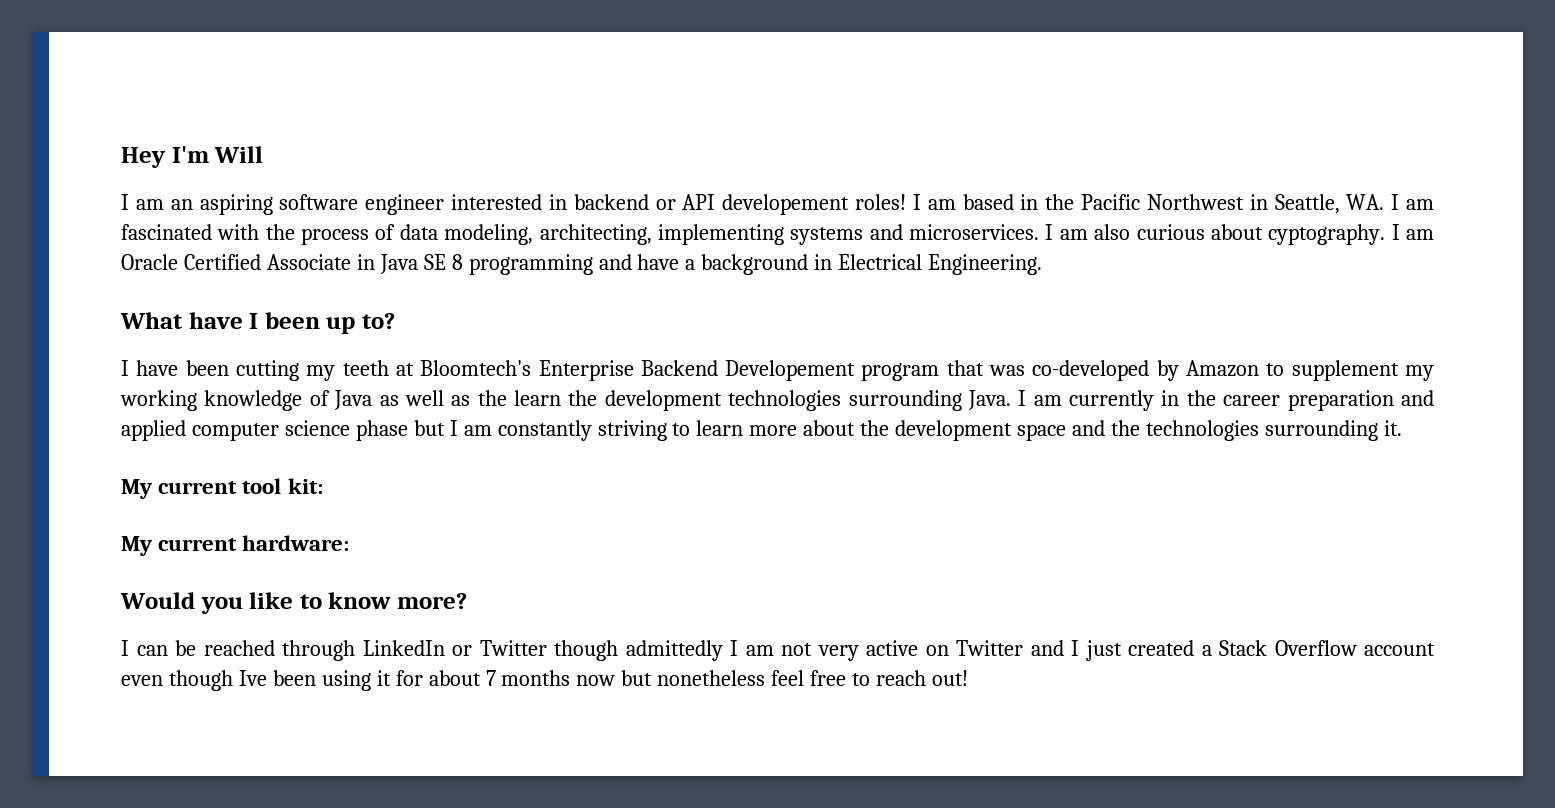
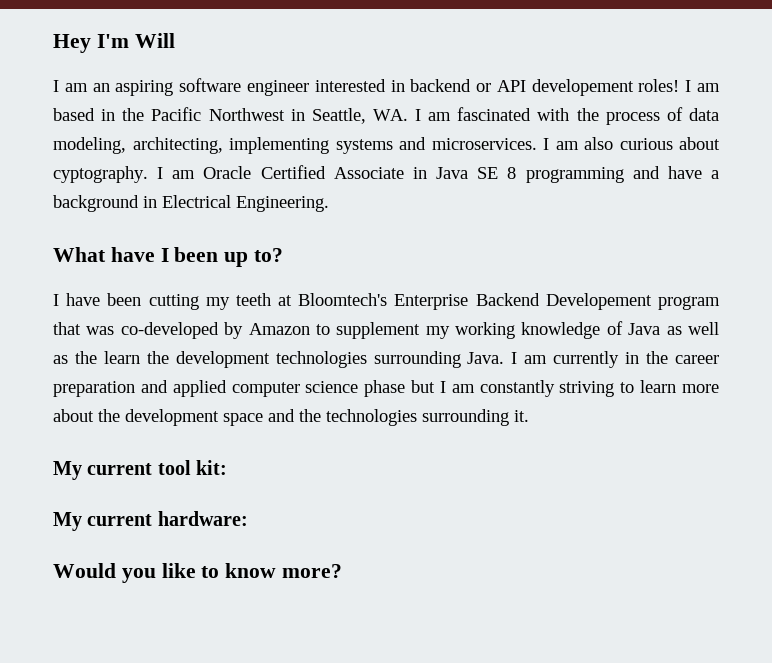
- I can be reached through LinkedIn or Twitter though admittedly I am not very active on Twitter and I just created a Stack Overflow account even though Ive been using it for about 7 months now but nonetheless feel free to reach out!

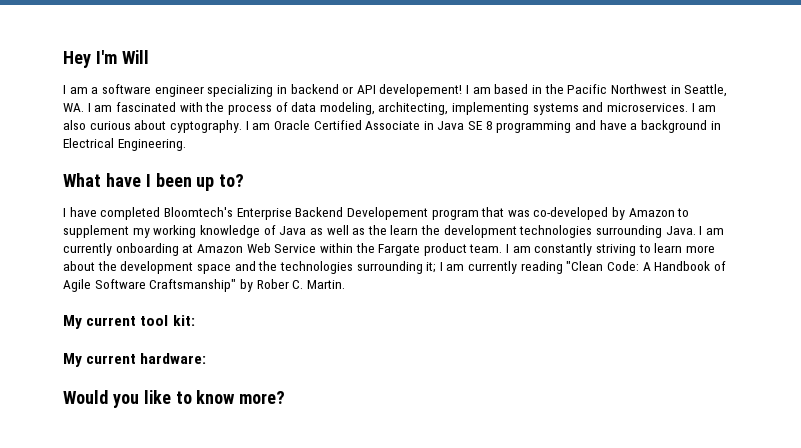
- I am an aspiring software engineer interested in backend or API developement roles!
+ I am a software engineer specializing in backend or API developement!
- I have been cutting my teeth at Bloomtech's Enterprise Backend Developement program that was co-developed by Amazon to supplement my working knowledge of Java as well as the learn the development technologies surrounding Java.
+ I have completed Bloomtech's Enterprise Backend Developement program that was co-developed by Amazon to supplement my working knowledge of Java as well as the learn the development technologies surrounding Java.
- I am currently in the career preparation and applied computer science phase but I am constantly striving to learn more about the development space and the technologies surrounding it.
+ I am currently onboarding at Amazon Web Service within the Fargate product team. I am constantly striving to learn more about the development space and the technologies surrounding it; I am currently reading "Clean Code: A Handbook of Agile Software Craftsmanship" by Rober C. Martin.

